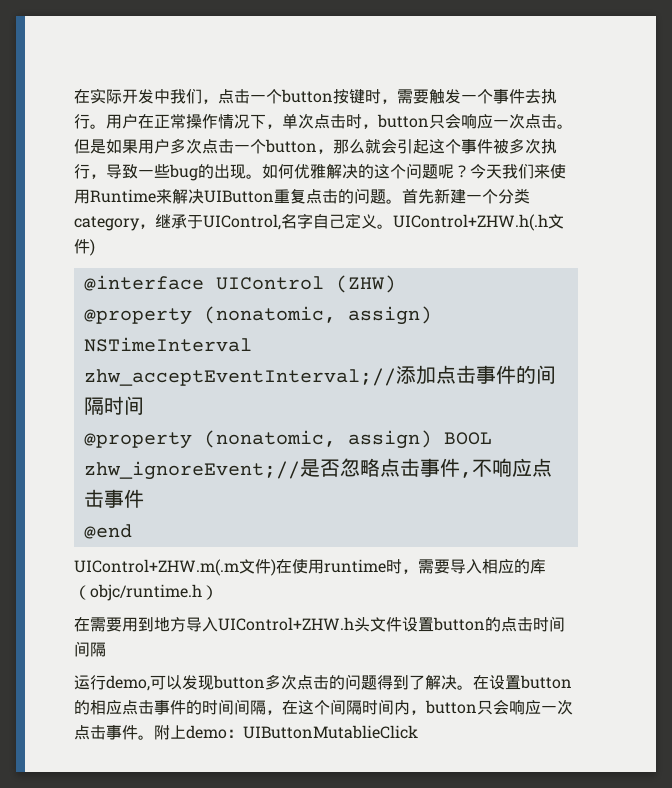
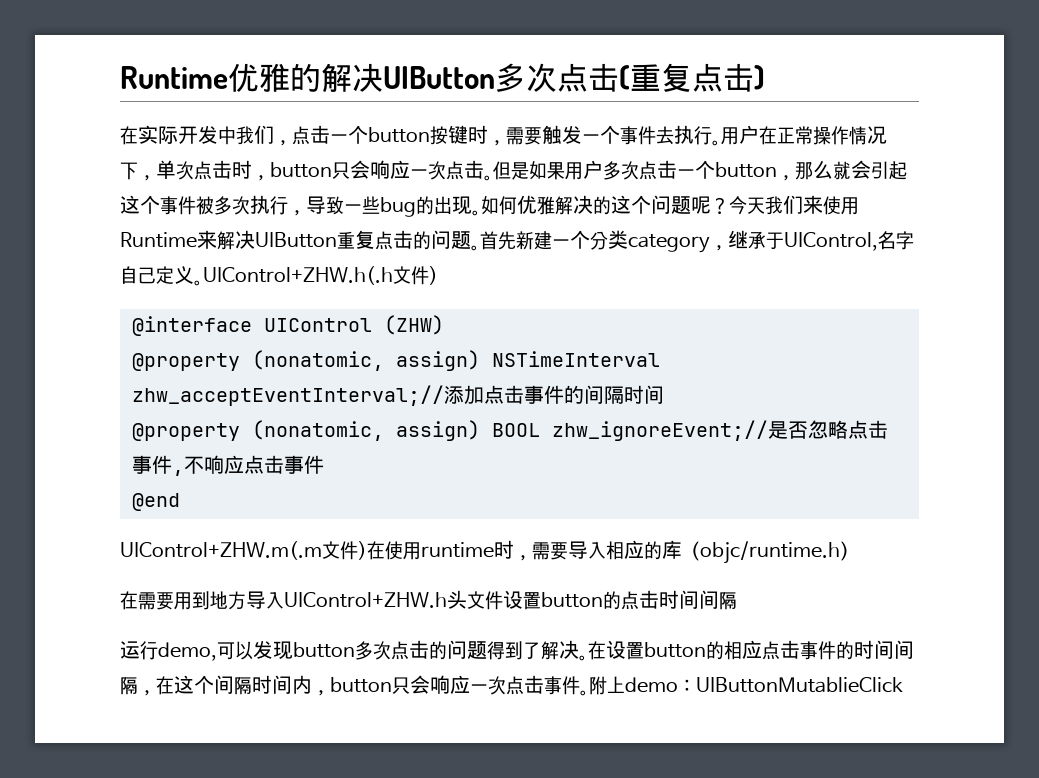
+ Runtime优雅的解决UIButton多次点击(重复点击)

